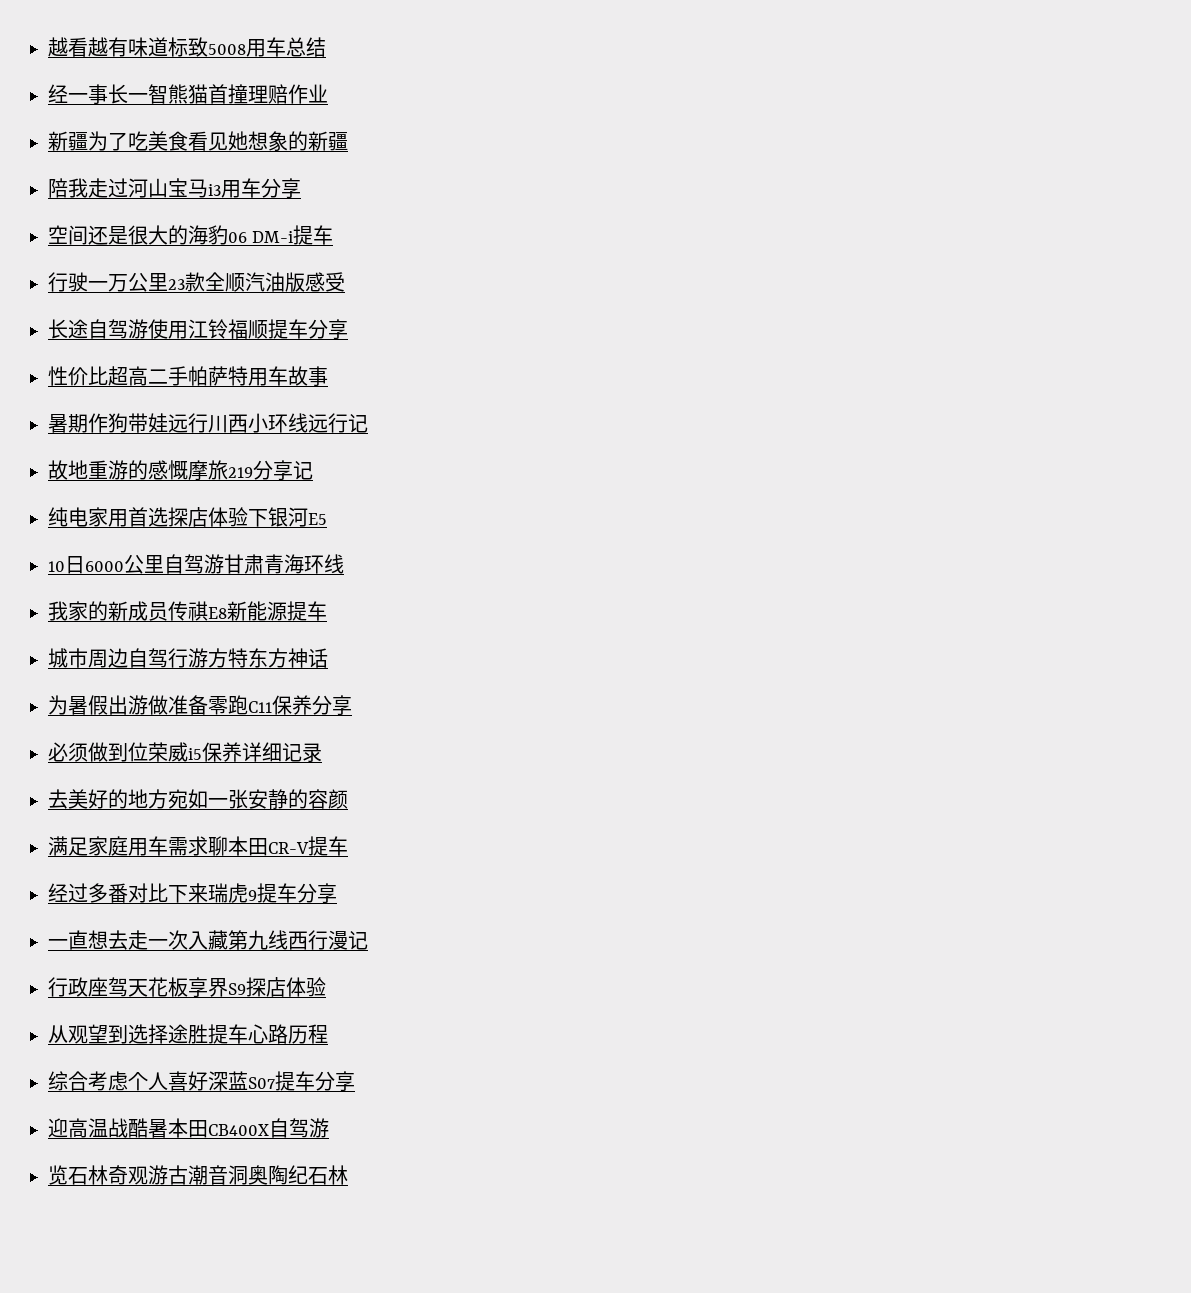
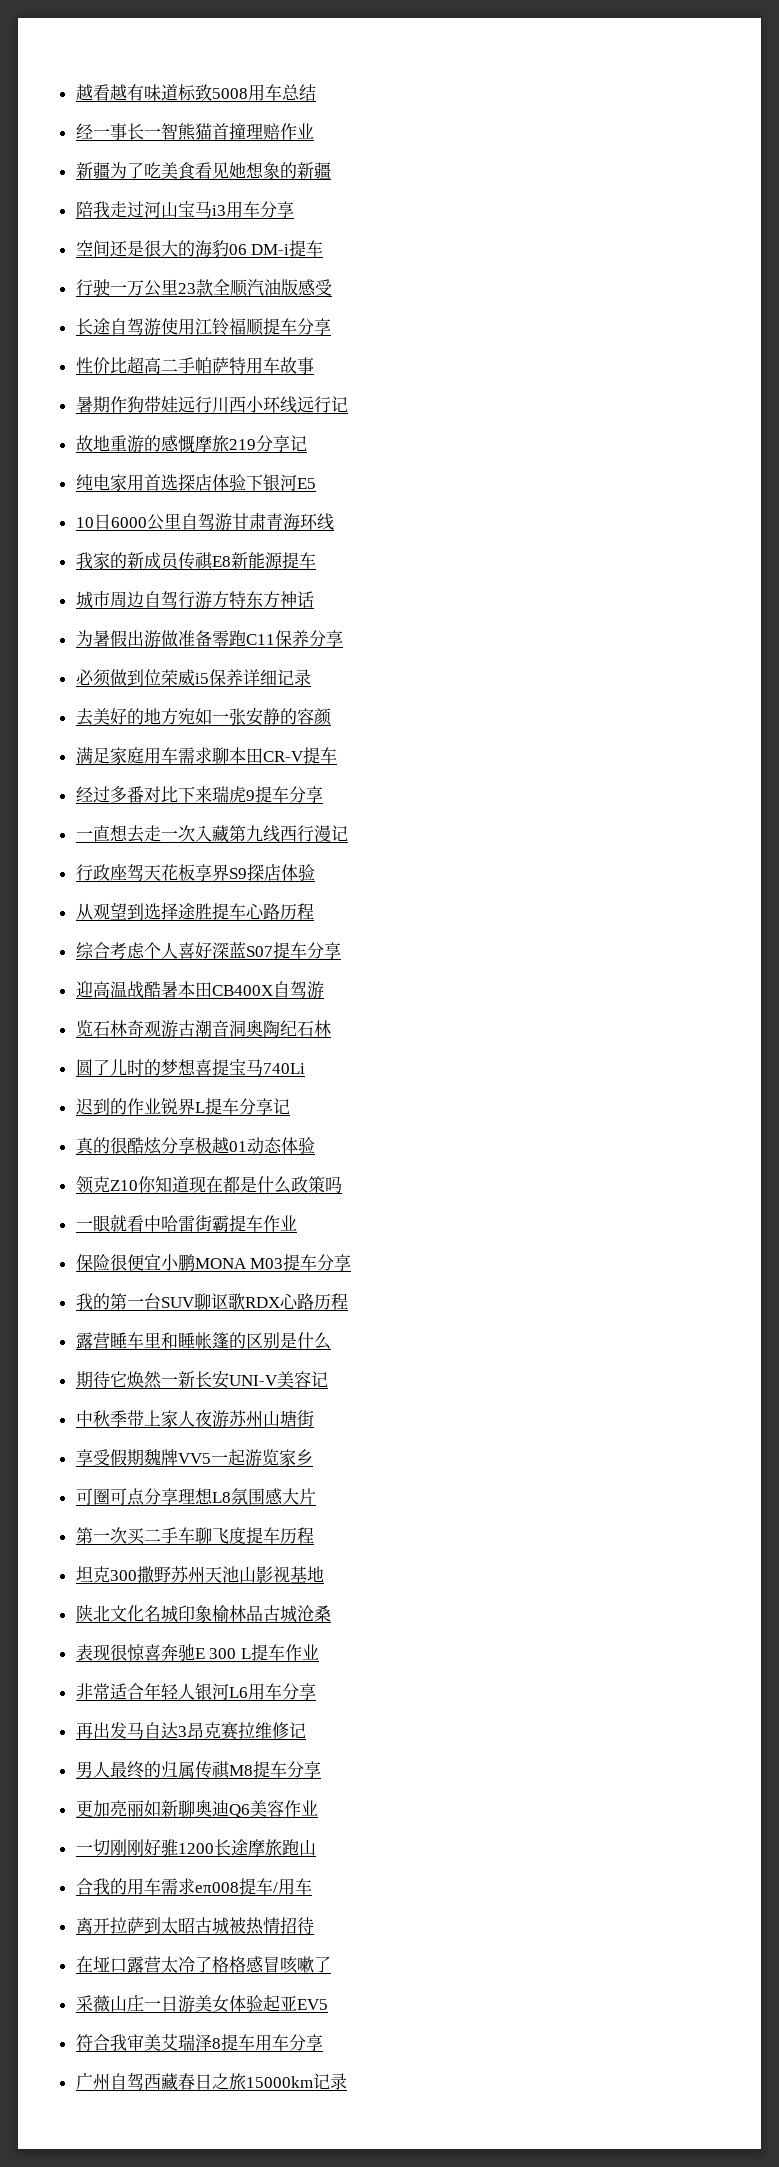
+ 圆了儿时的梦想喜提宝马740Li
+ 迟到的作业锐界L提车分享记
+ 真的很酷炫分享极越01动态体验
+ 领克Z10你知道现在都是什么政策吗
+ 一眼就看中哈雷街霸提车作业
+ 保险很便宜小鹏MONA M03提车分享
+ 我的第一台SUV聊讴歌RDX心路历程
+ 露营睡车里和睡帐篷的区别是什么
+ 期待它焕然一新长安UNI-V美容记
+ 中秋季带上家人夜游苏州山塘街
+ 享受假期魏牌VV5一起游览家乡
+ 可圈可点分享理想L8氛围感大片
+ 第一次买二手车聊飞度提车历程
+ 坦克300撒野苏州天池山影视基地
+ 陕北文化名城印象榆林品古城沧桑
+ 表现很惊喜奔驰E 300 L提车作业
+ 非常适合年轻人银河L6用车分享
+ 再出发马自达3昂克赛拉维修记
+ 男人最终的归属传祺M8提车分享
+ 更加亮丽如新聊奥迪Q6美容作业
+ 一切刚刚好骓1200长途摩旅跑山
+ 合我的用车需求eπ008提车/用车
+ 离开拉萨到太昭古城被热情招待
+ 在垭口露营太冷了格格感冒咳嗽了
+ 采薇山庄一日游美女体验起亚EV5
+ 符合我审美艾瑞泽8提车用车分享
+ 广州自驾西藏春日之旅15000km记录

